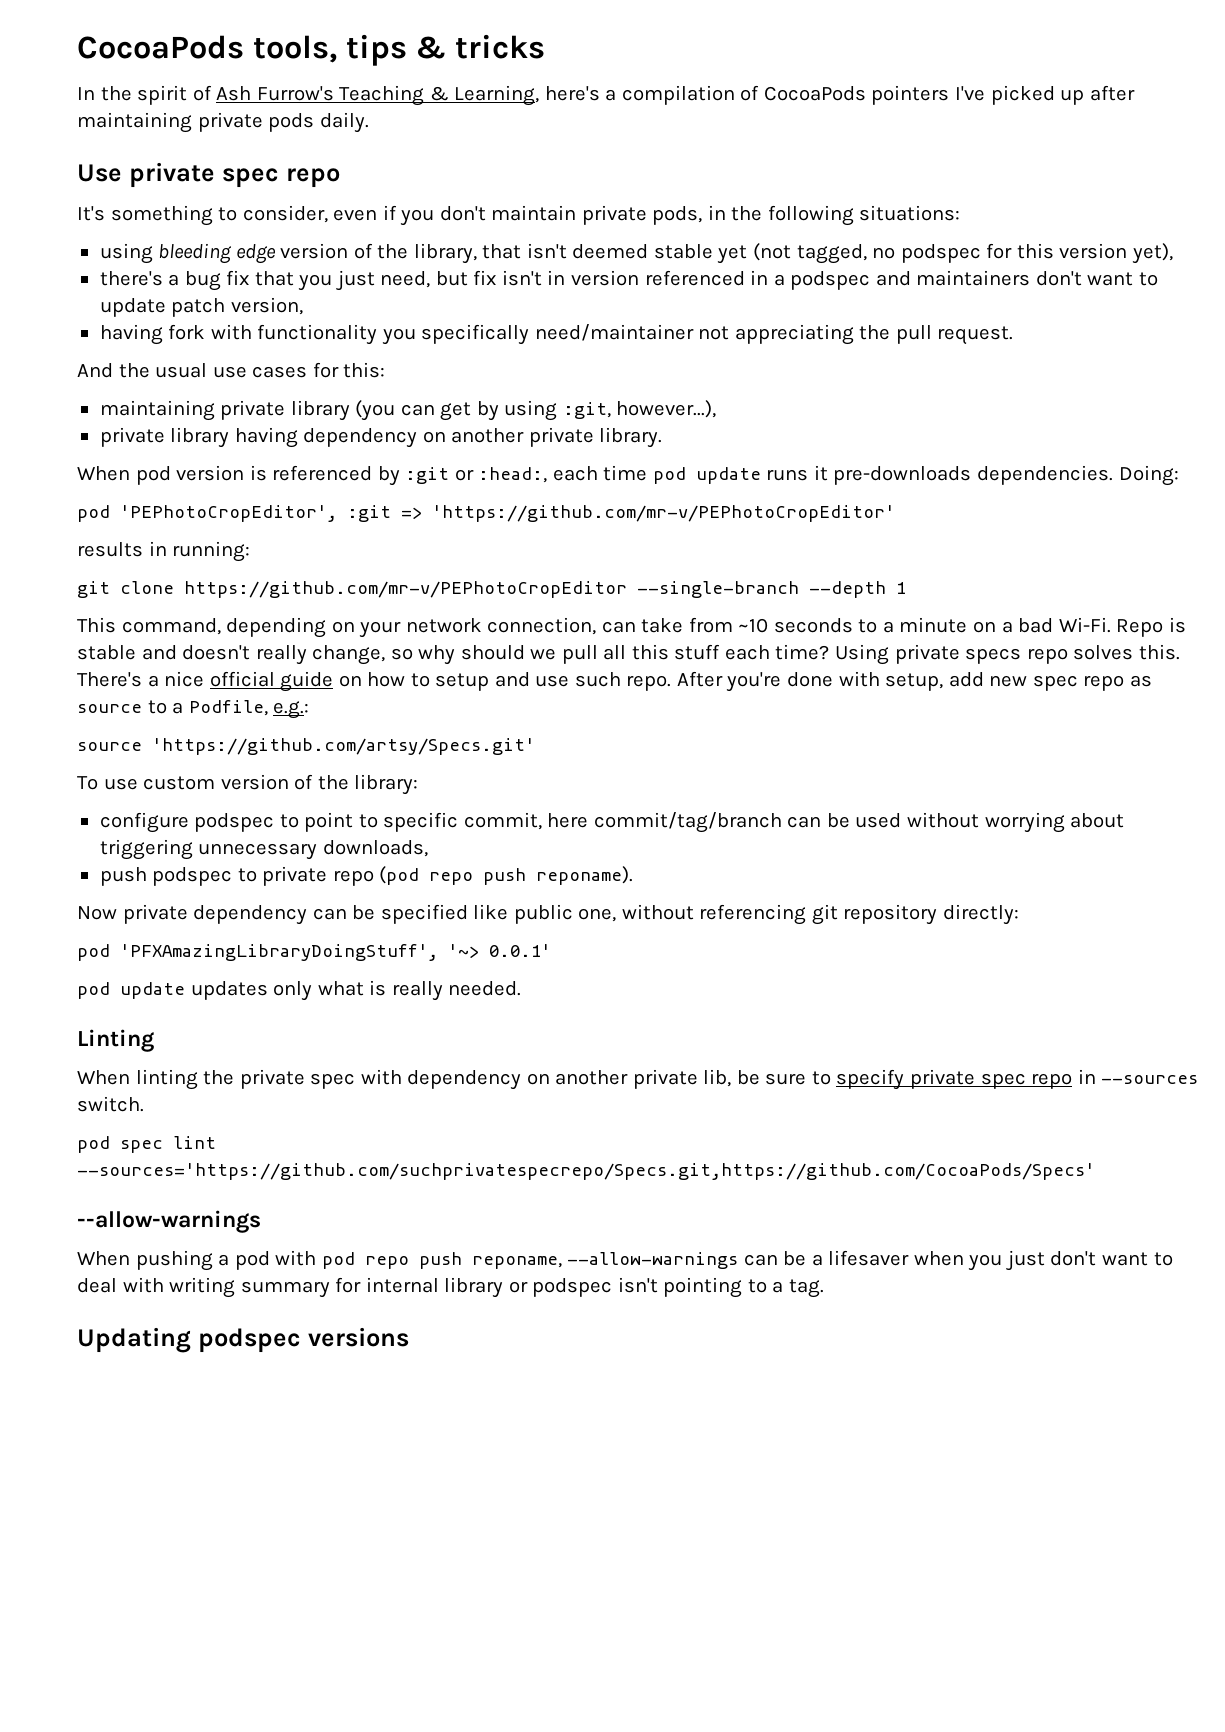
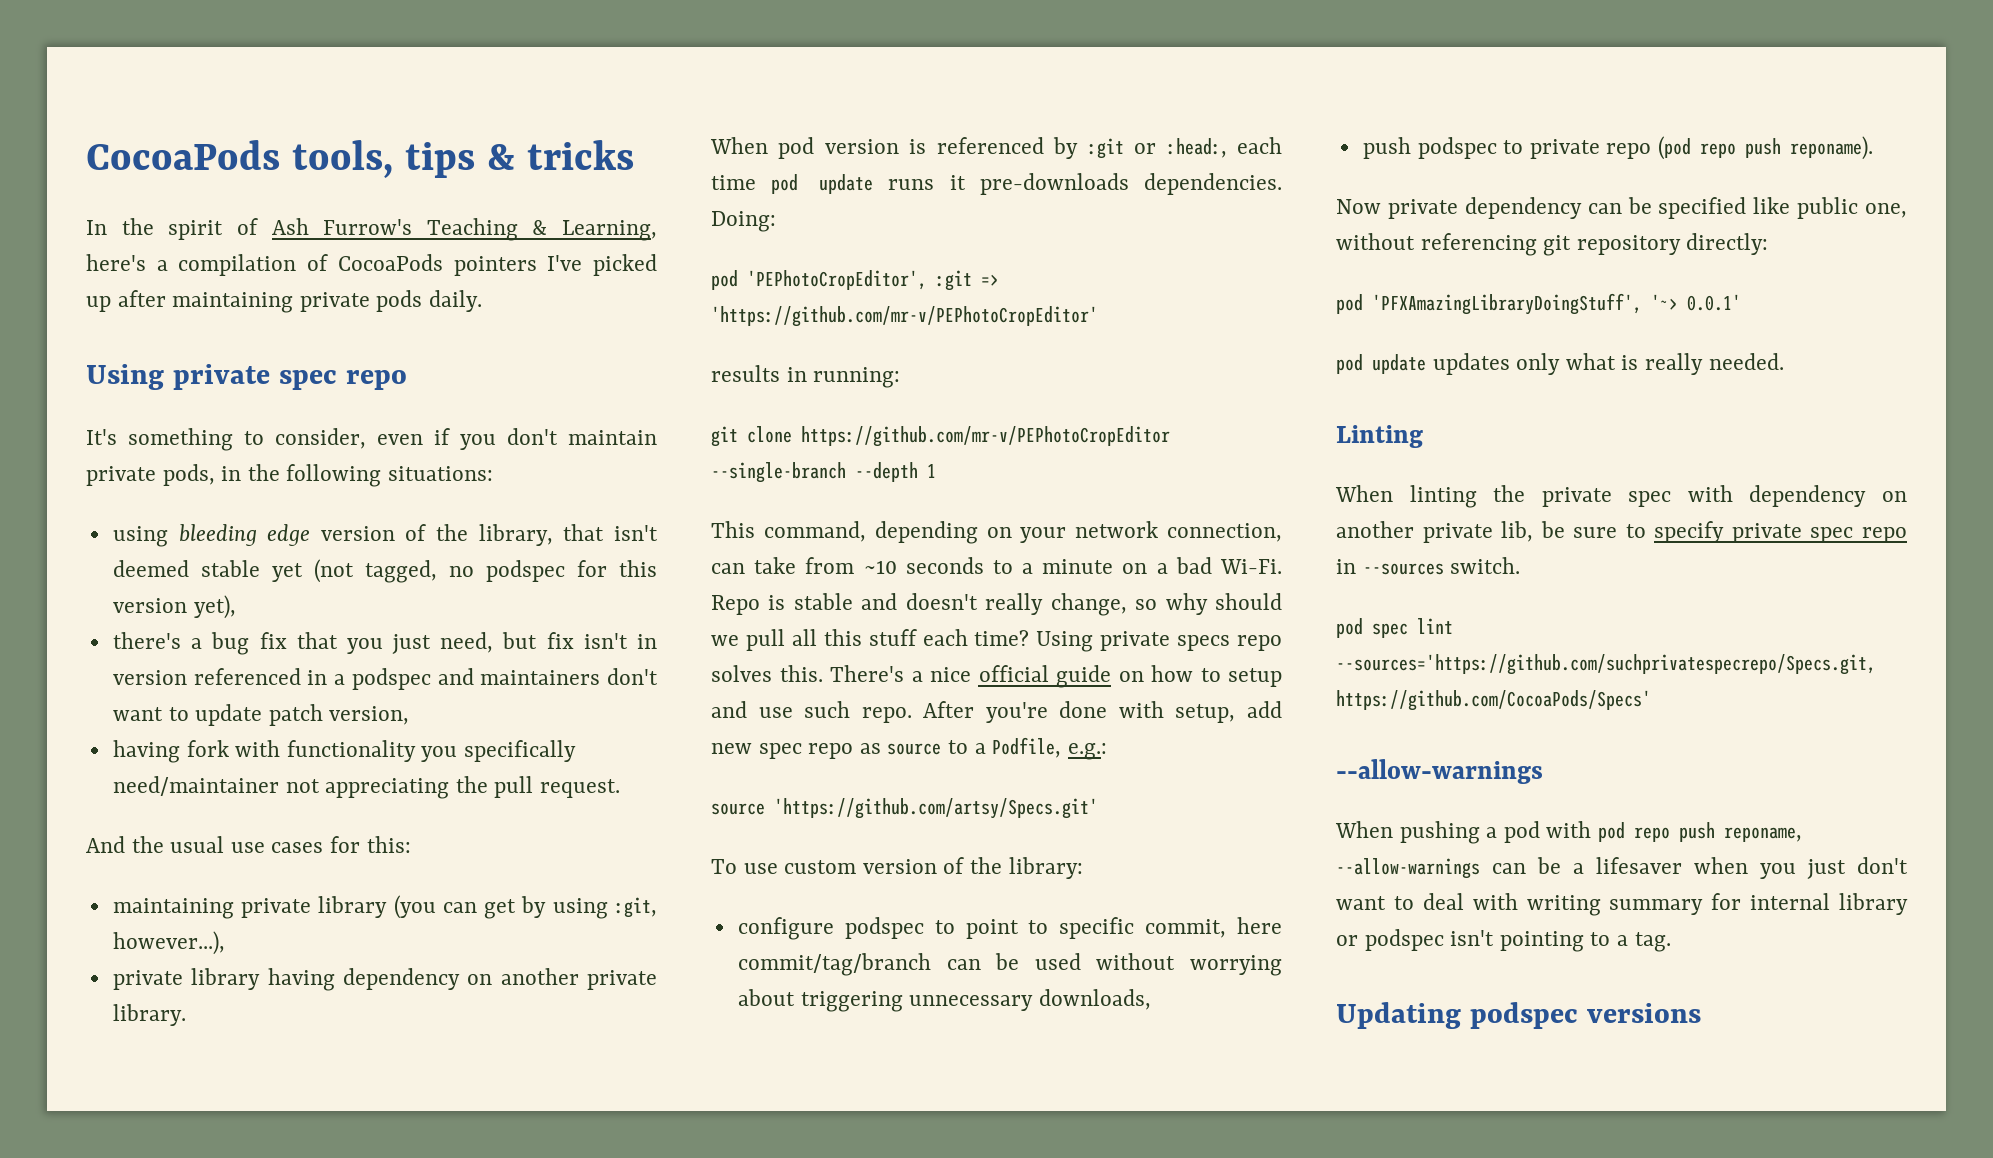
- Use private spec repo
+ Using private spec repo

